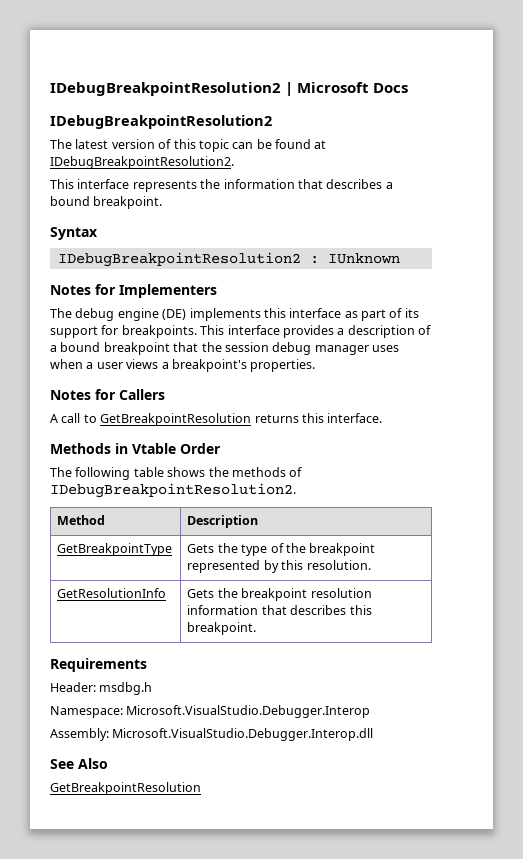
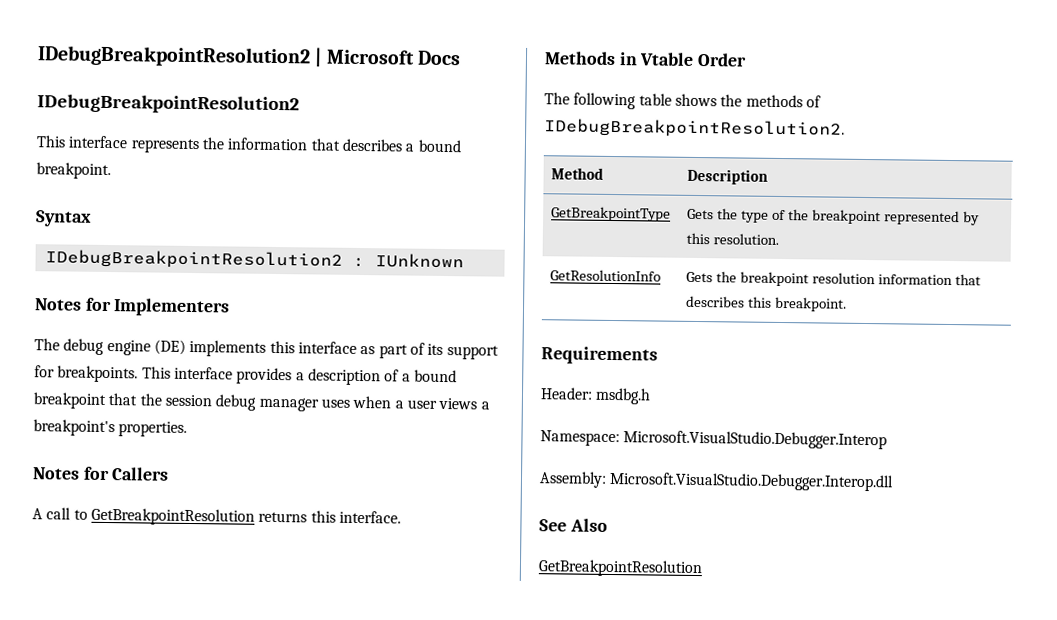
- The latest version of this topic can be found at IDebugBreakpointResolution2.

